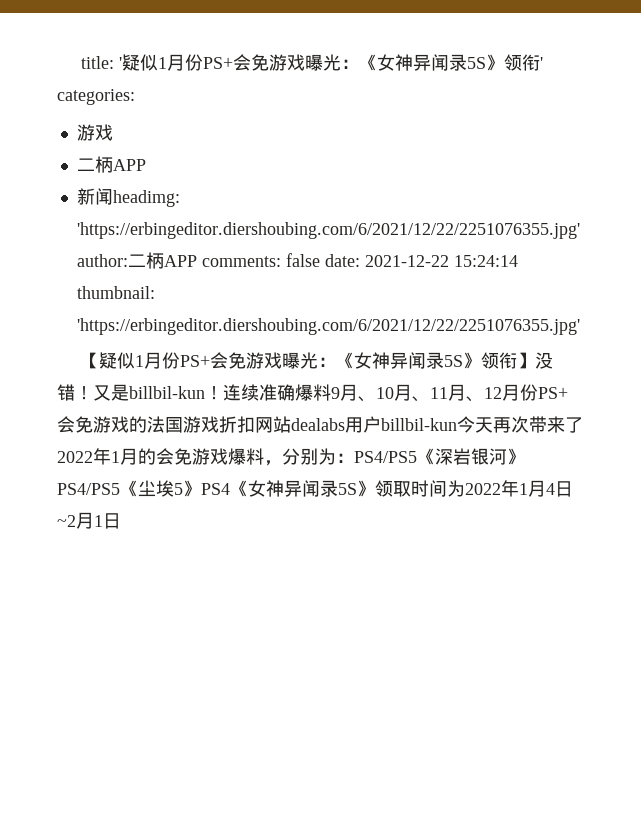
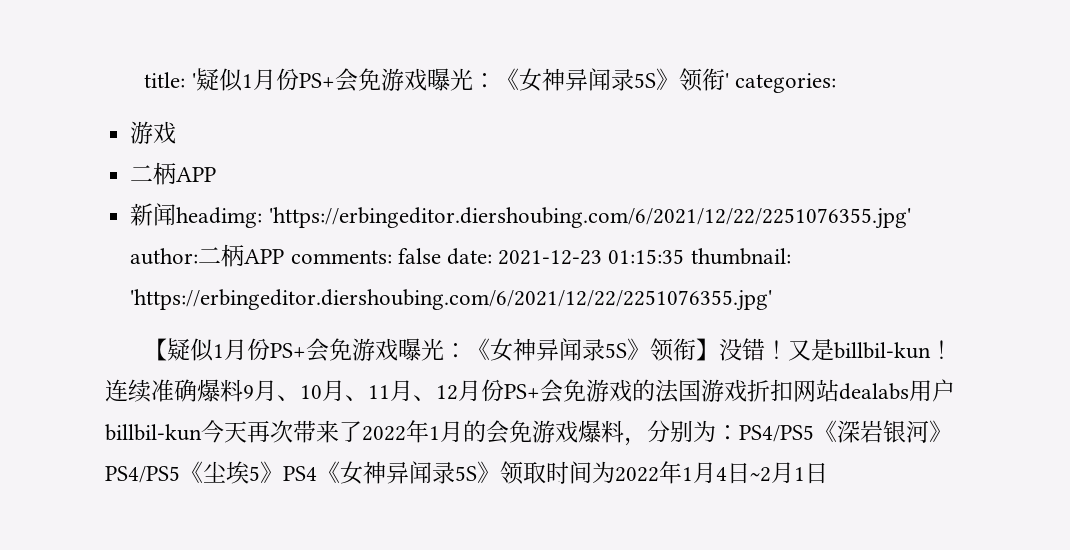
- 新闻headimg: 'https://erbingeditor.diershoubing.com/6/2021/12/22/2251076355.jpg' author:二柄APP comments: false date: 2021-12-22 15:24:14 thumbnail: 'https://erbingeditor.diershoubing.com/6/2021/12/22/2251076355.jpg'
+ 新闻headimg: 'https://erbingeditor.diershoubing.com/6/2021/12/22/2251076355.jpg' author:二柄APP comments: false date: 2021-12-23 01:15:35 thumbnail: 'https://erbingeditor.diershoubing.com/6/2021/12/22/2251076355.jpg'

